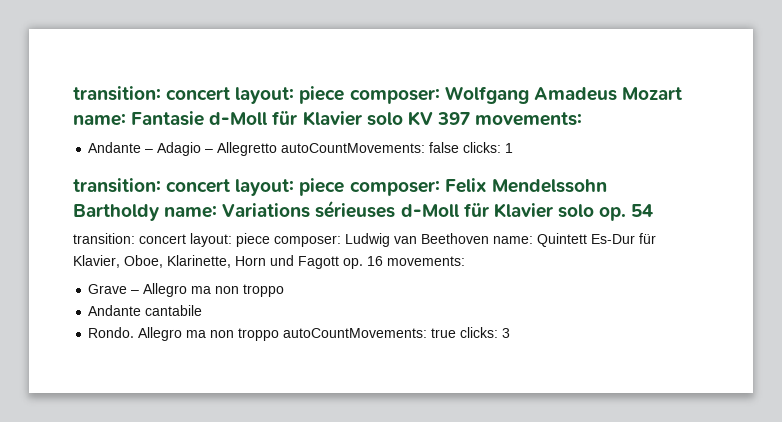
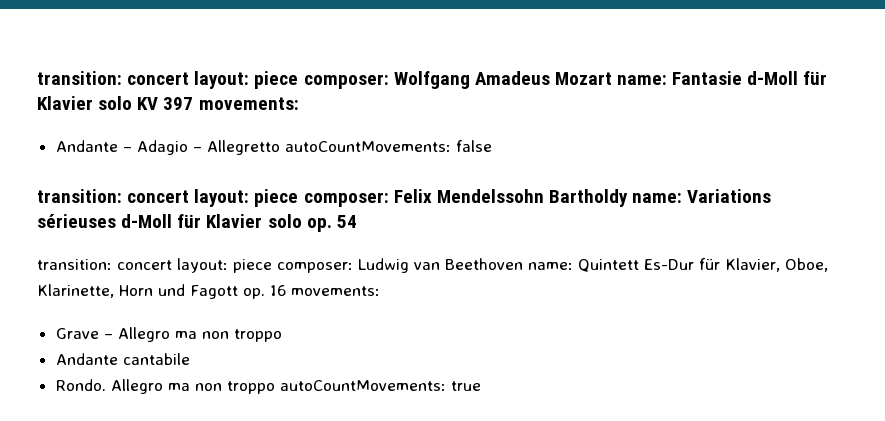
- Andante – Adagio – Allegretto autoCountMovements: false clicks: 1
+ Andante – Adagio – Allegretto autoCountMovements: false
- Allegro ma non troppo autoCountMovements: true clicks: 3
+ Allegro ma non troppo autoCountMovements: true

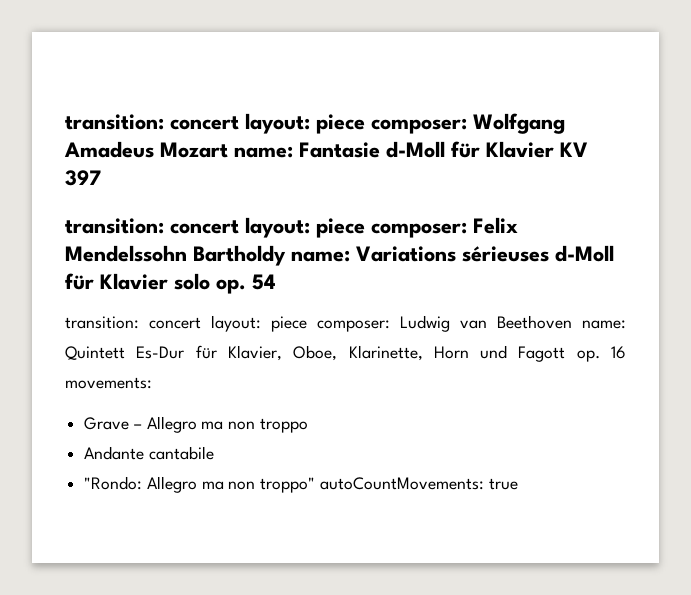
- transition: concert layout: piece composer: Wolfgang Amadeus Mozart name: Fantasie d-Moll für Klavier solo KV 397 movements:
- Andante – Adagio – Allegretto autoCountMovements: false
+ transition: concert layout: piece composer: Wolfgang Amadeus Mozart name: Fantasie d-Moll für Klavier KV 397
- Rondo. Allegro ma non troppo autoCountMovements: true
+ "Rondo: Allegro ma non troppo" autoCountMovements: true

